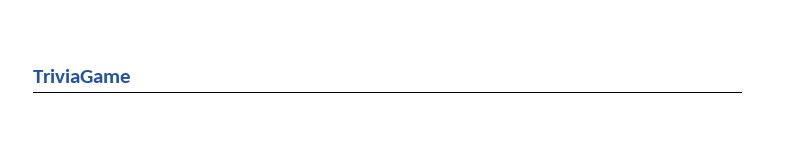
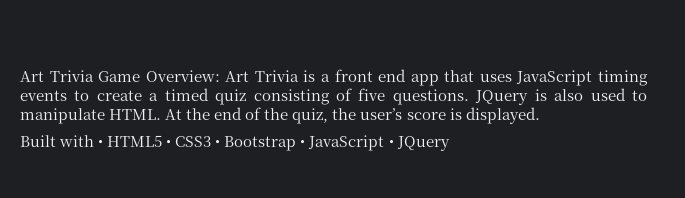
- TriviaGame
+ Art Trivia Game Overview: Art Trivia is a front end app that uses JavaScript timing events to create a timed quiz consisting of five questions. JQuery is also used to manipulate HTML. At the end of the quiz, the user’s score is displayed.
+ Built with • HTML5 • CSS3 • Bootstrap • JavaScript • JQuery

